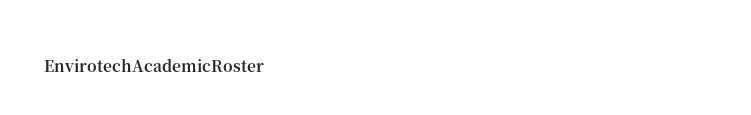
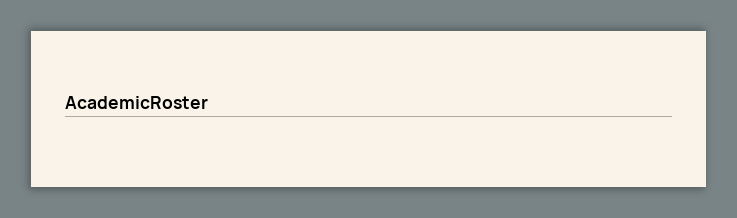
- EnvirotechAcademicRoster
+ AcademicRoster

